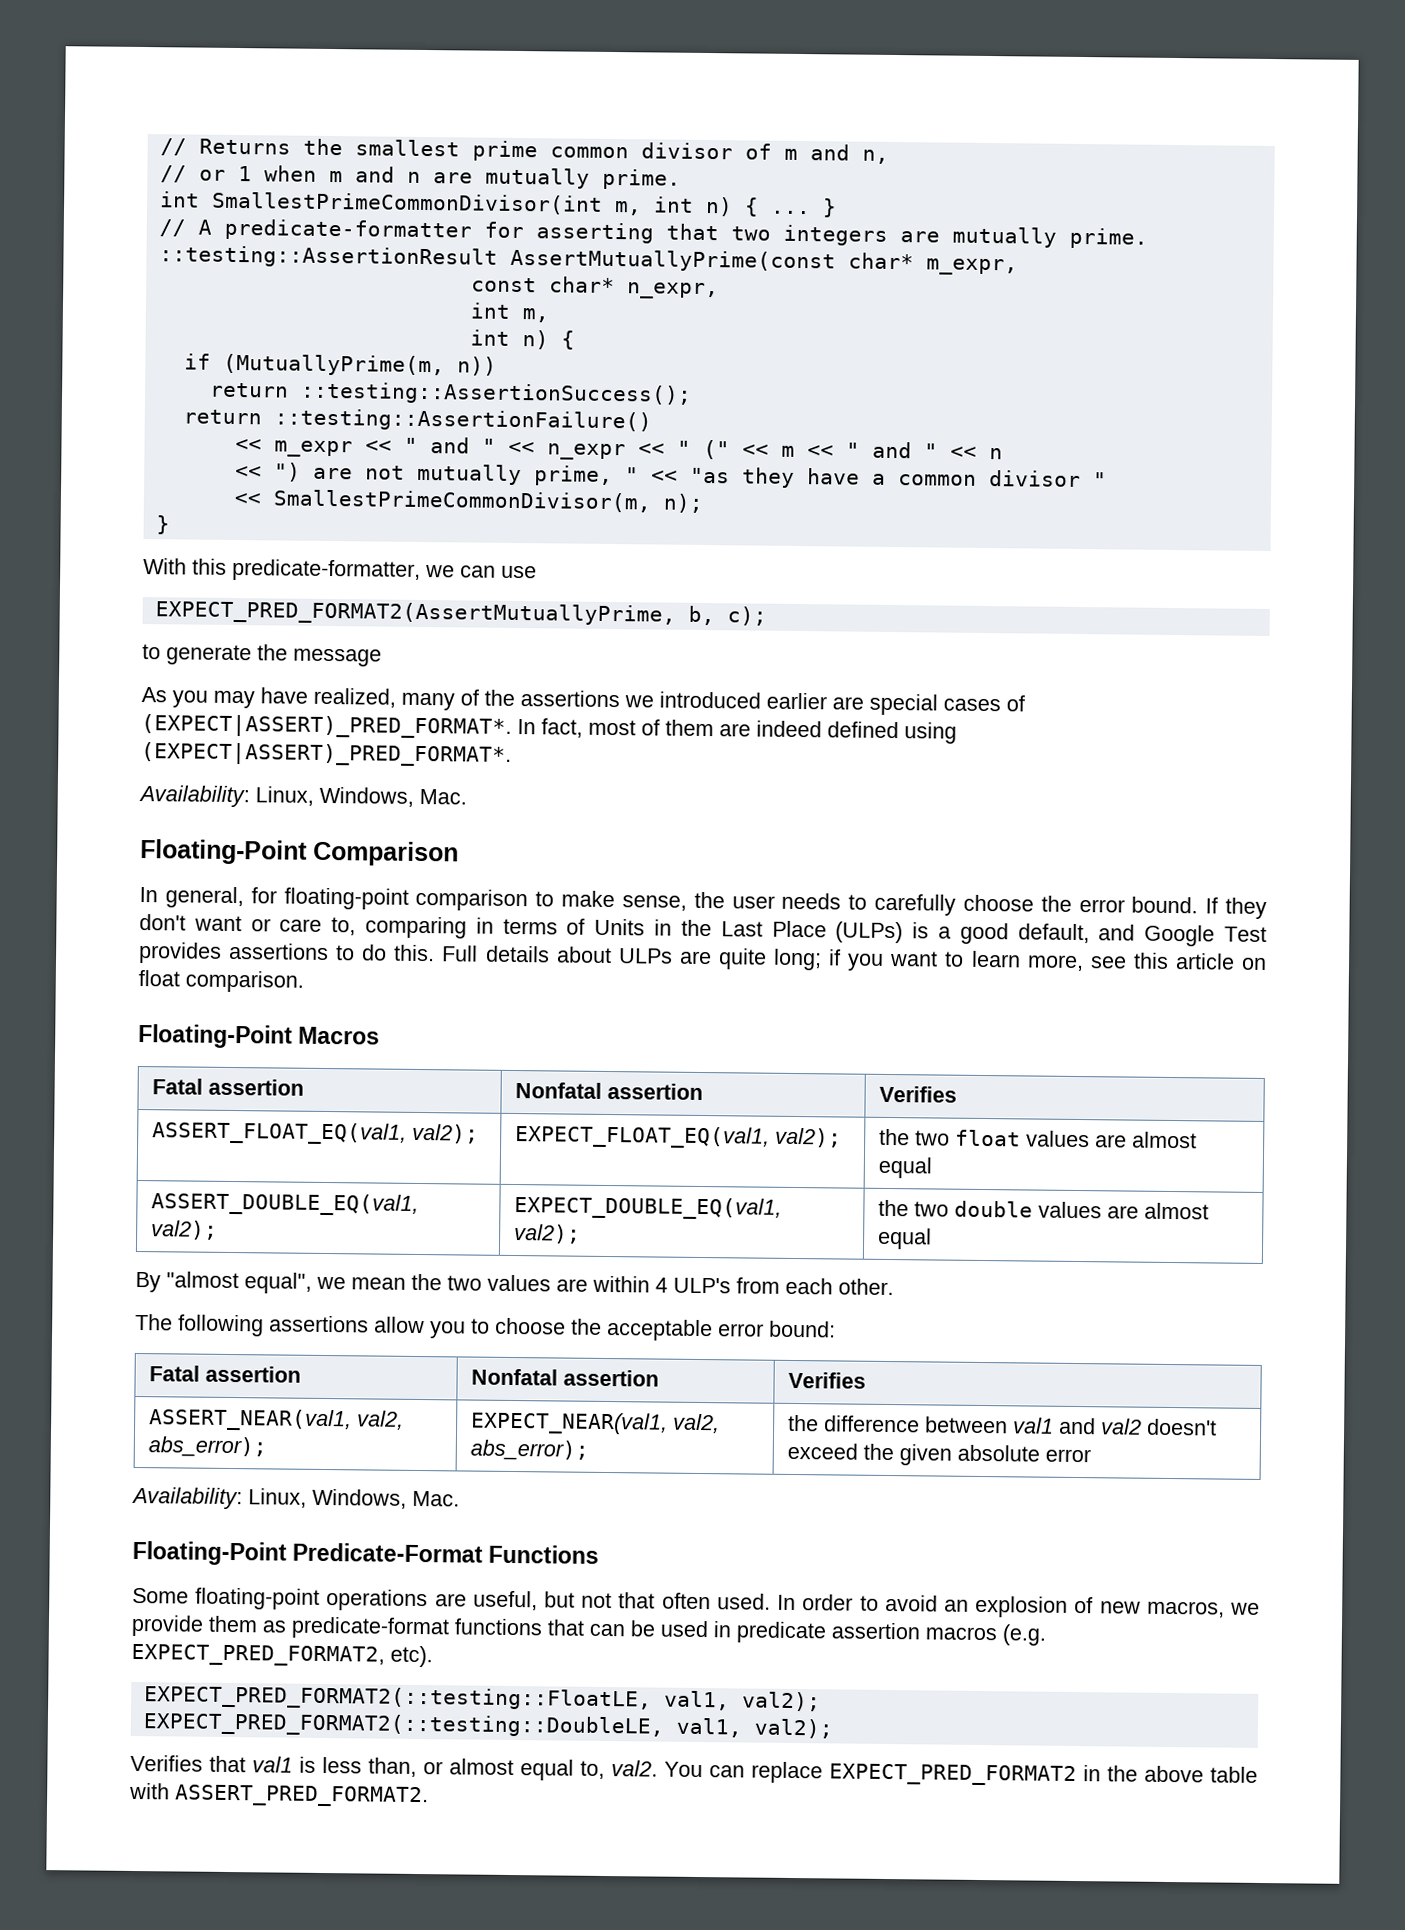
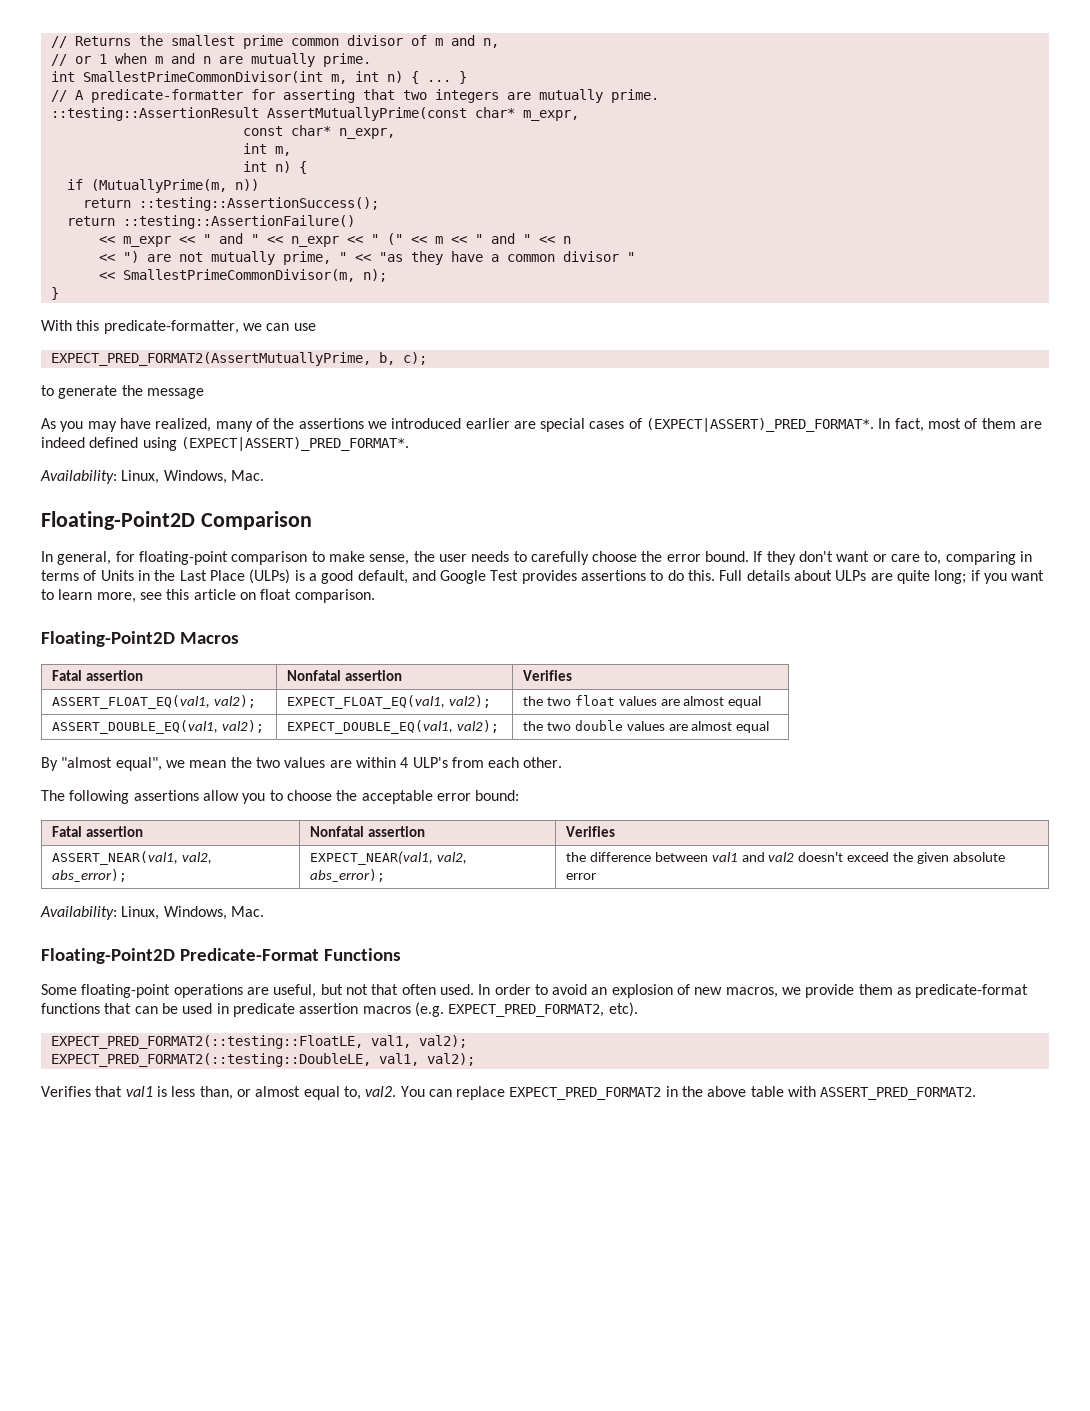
- Floating-Point Comparison
+ Floating-Point2D Comparison
- Floating-Point Macros
+ Floating-Point2D Macros
- Floating-Point Predicate-Format Functions
+ Floating-Point2D Predicate-Format Functions

